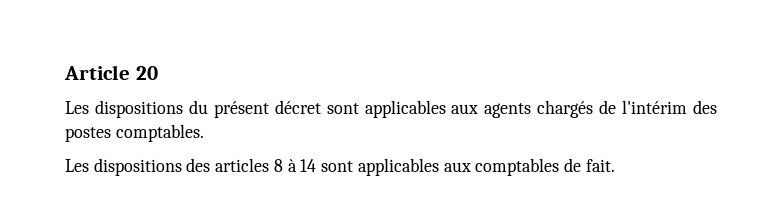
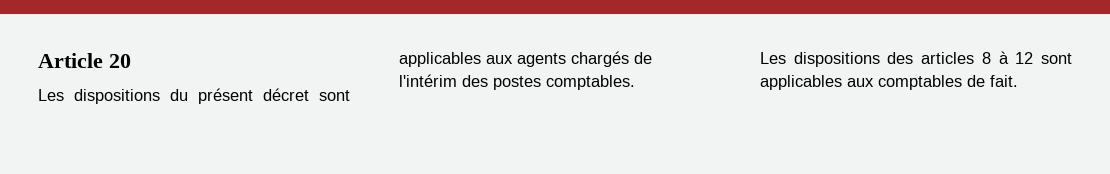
- Les dispositions des articles 8 à 14 sont applicables aux comptables de fait.
+ Les dispositions des articles 8 à 12 sont applicables aux comptables de fait.

